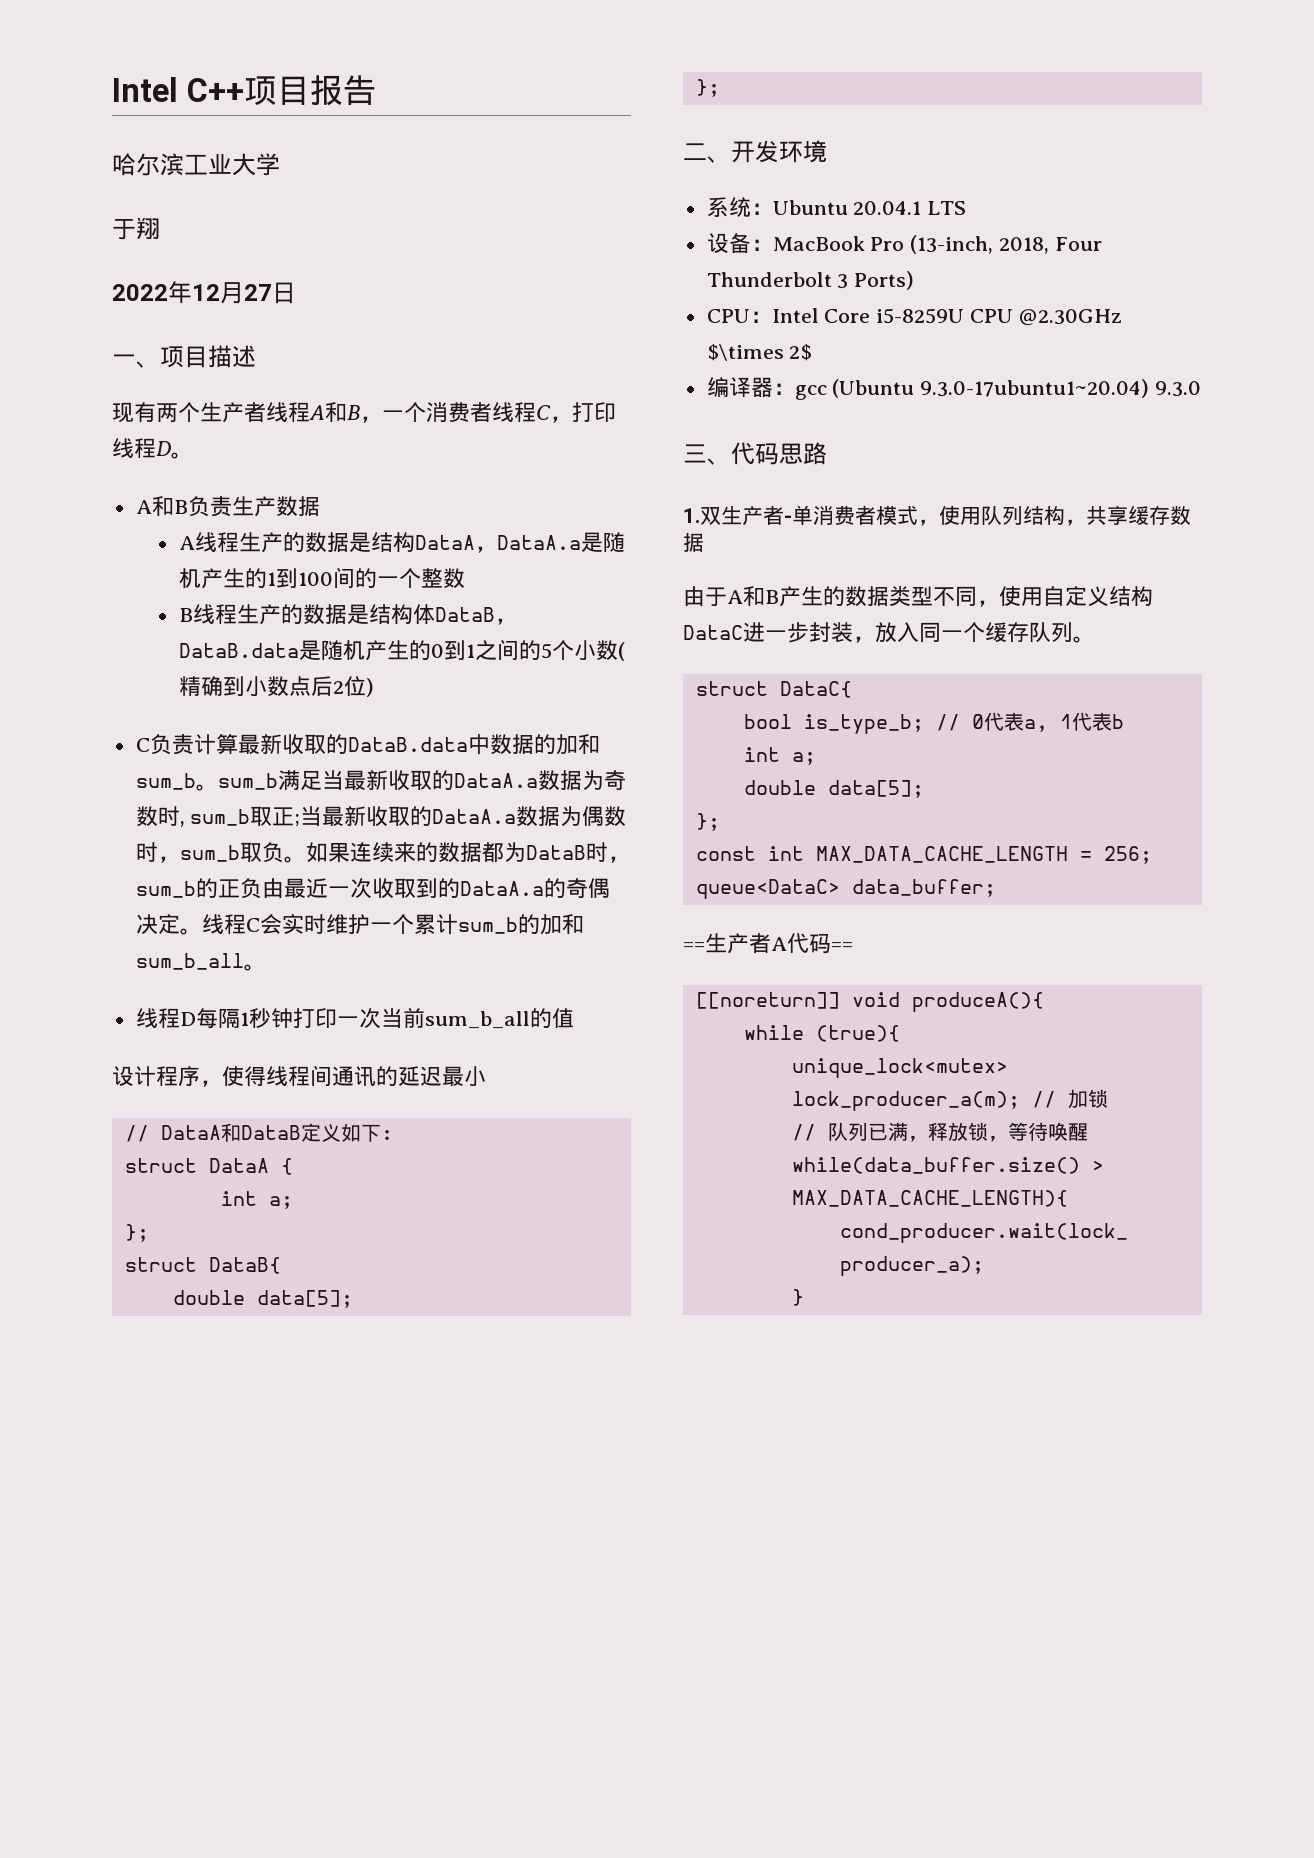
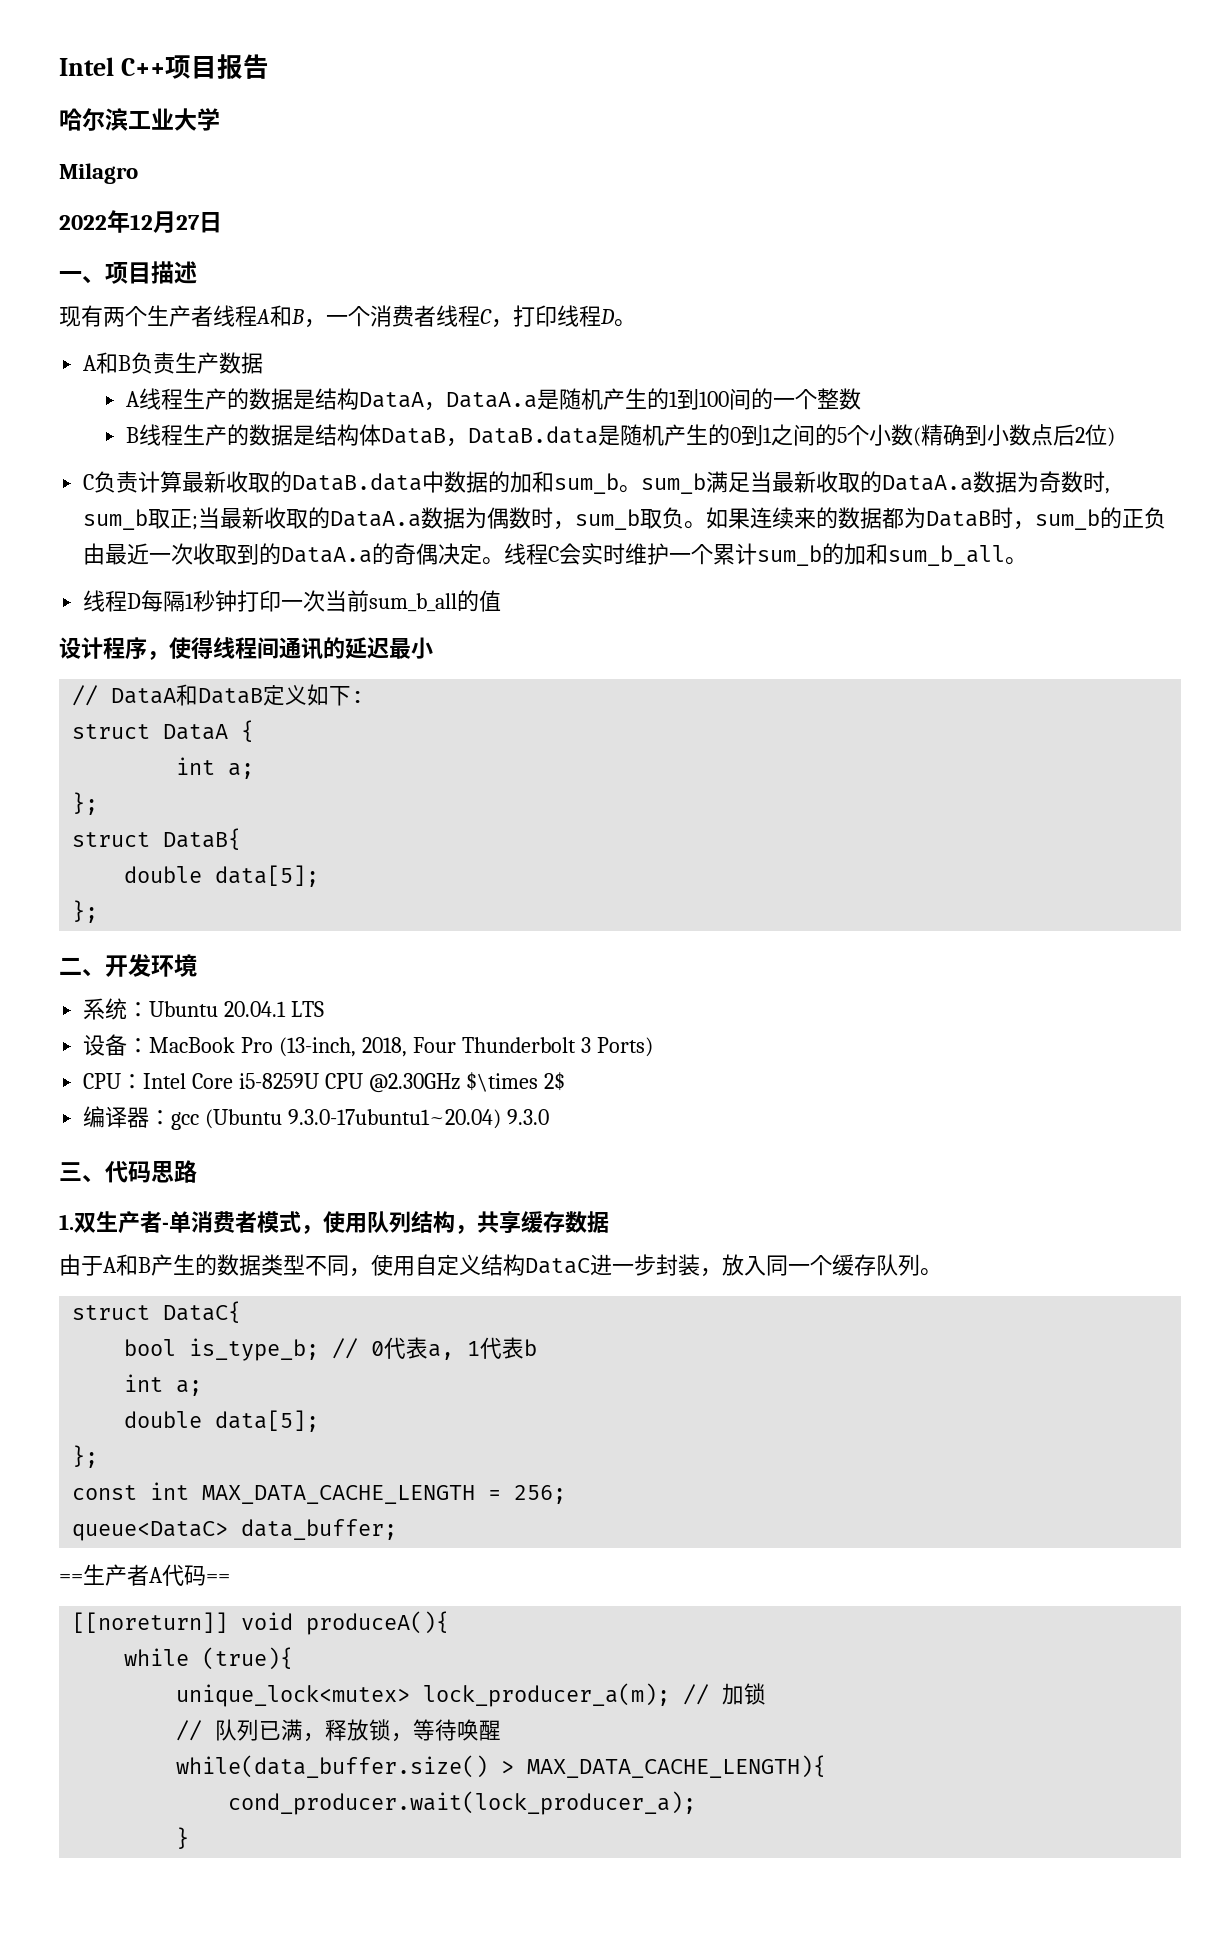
- 于翔
+ Milagro

